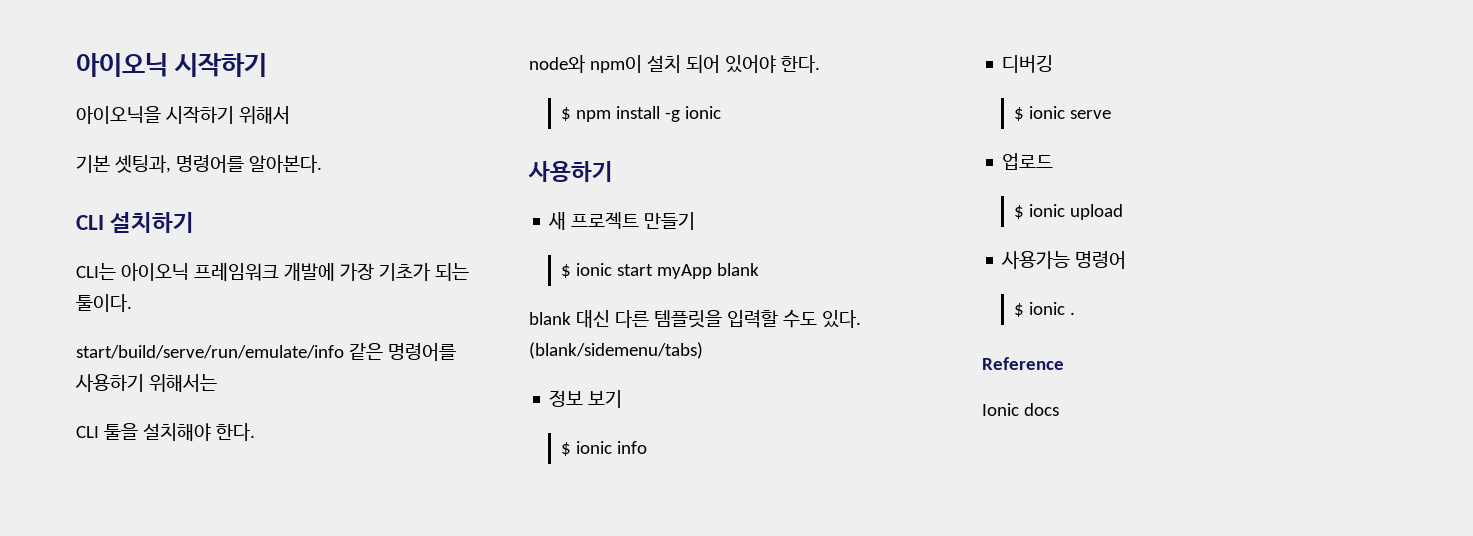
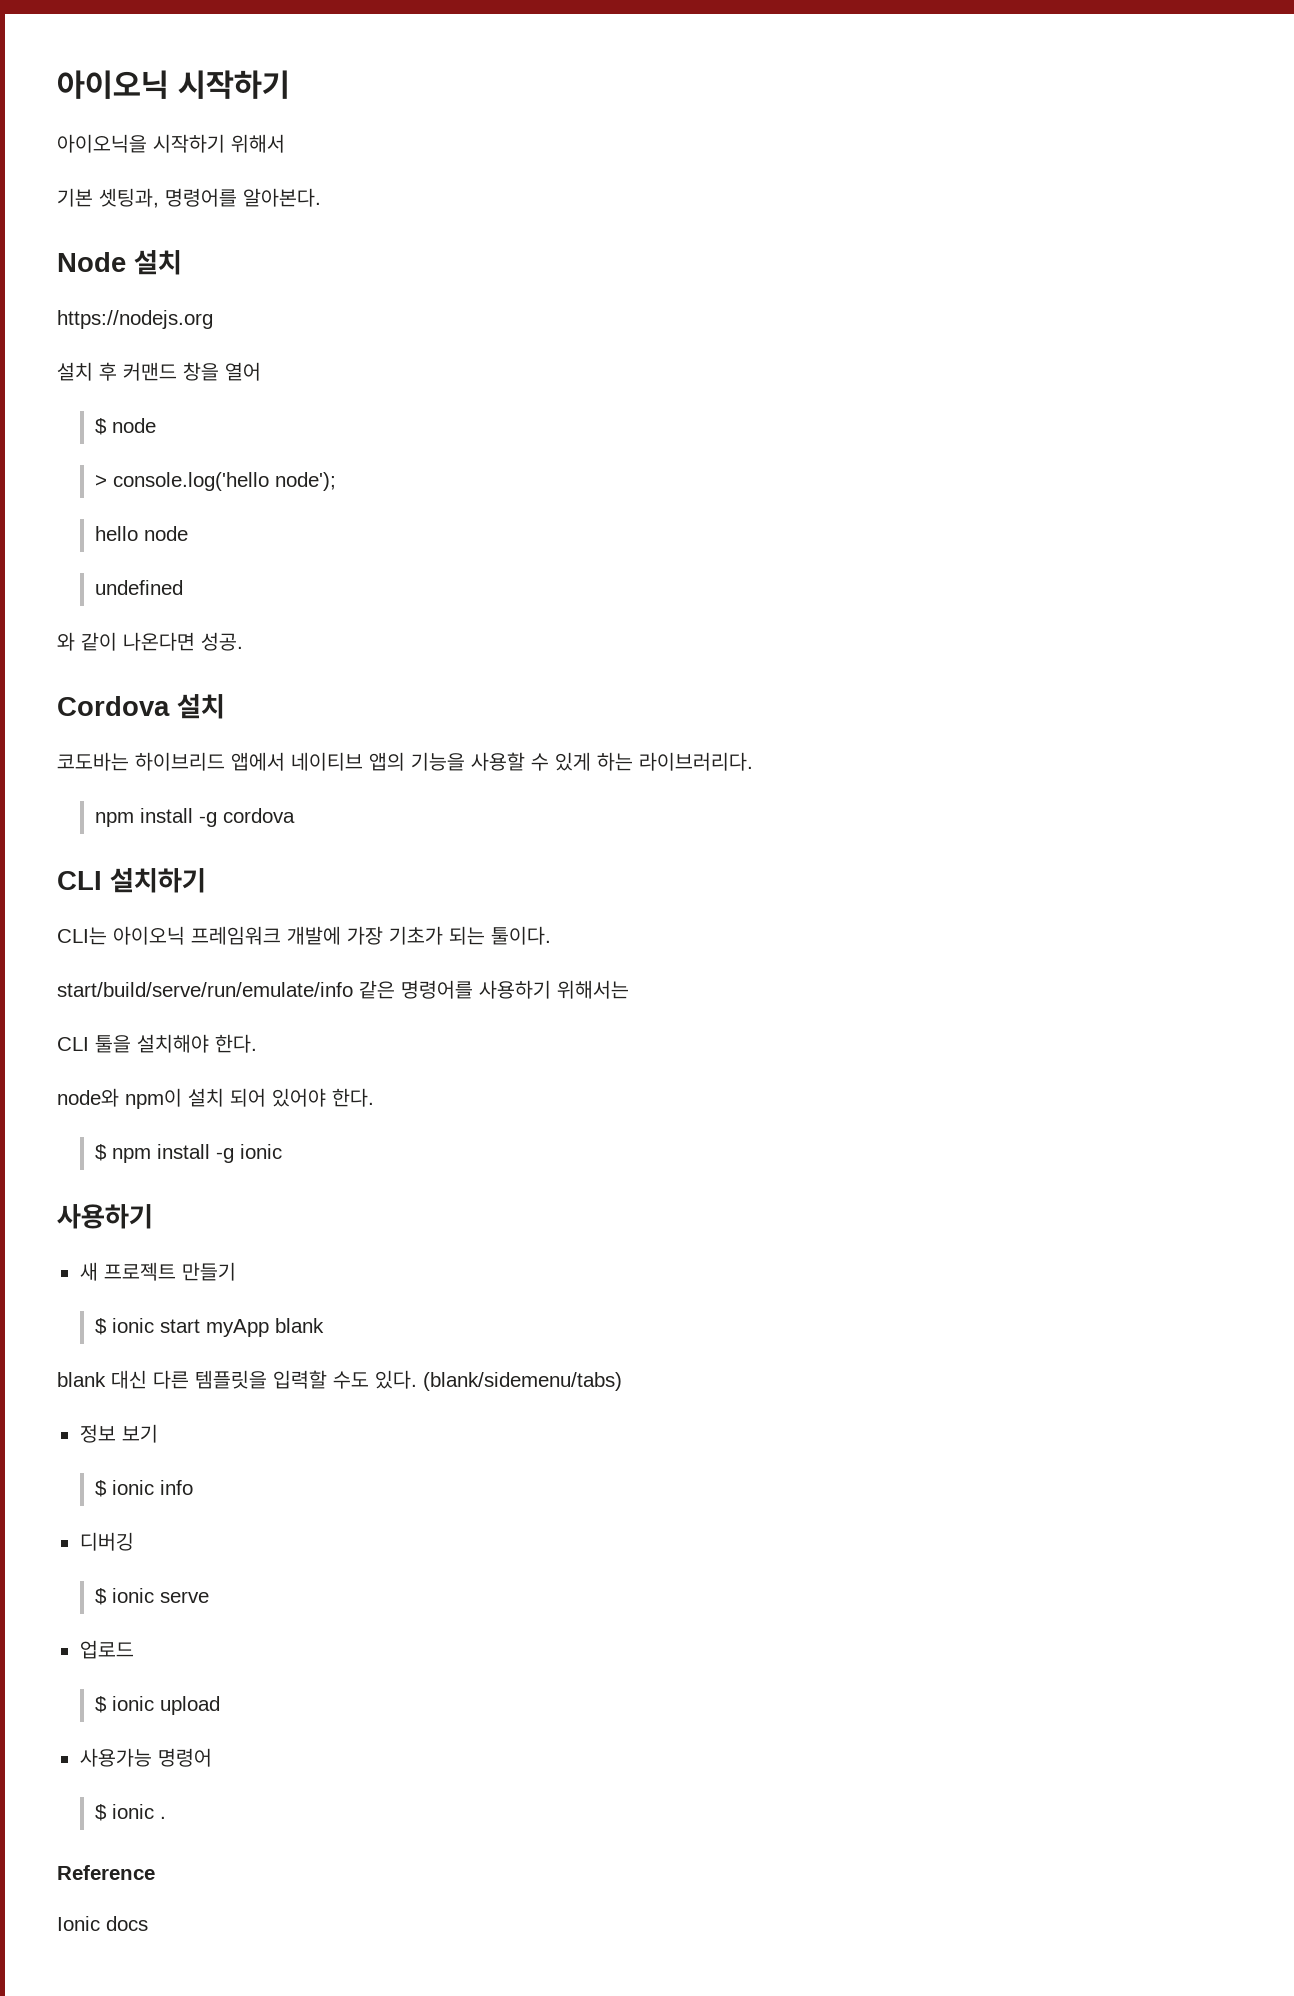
+ Node 설치
+ https://nodejs.org
+ 설치 후 커맨드 창을 열어
+ $ node
+ > console.log('hello node');
+ hello node
+ undefined
+ 와 같이 나온다면 성공.
+ Cordova 설치
+ 코도바는 하이브리드 앱에서 네이티브 앱의 기능을 사용할 수 있게 하는 라이브러리다.
+ npm install -g cordova

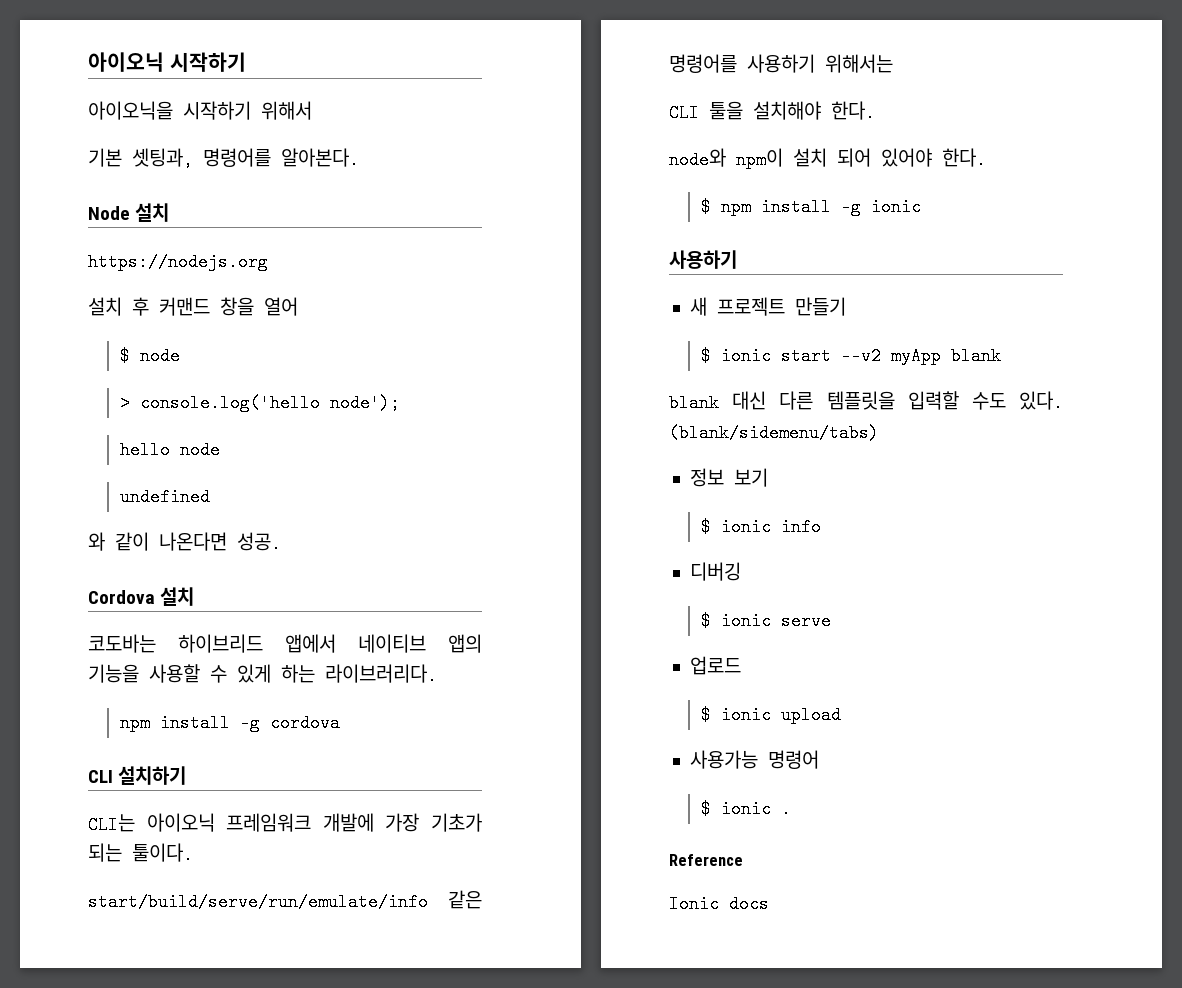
- $ ionic start myApp blank
+ $ ionic start --v2 myApp blank

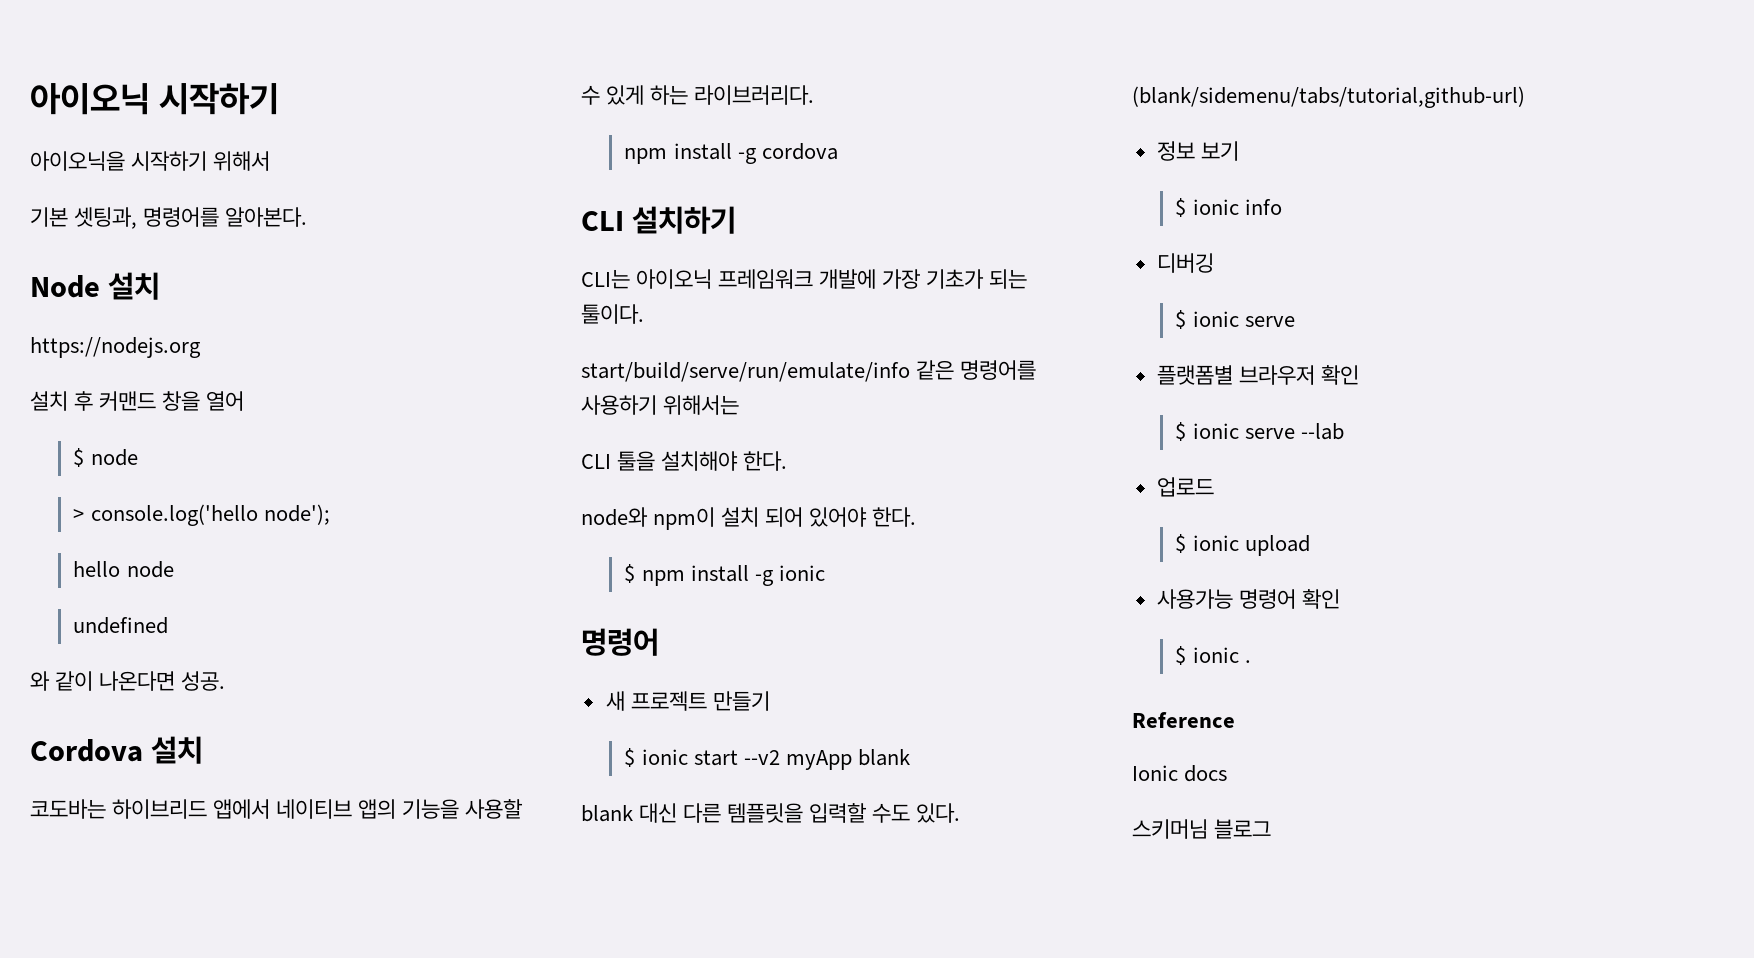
  $ npm install -g ionic
- 사용하기
+ 명령어
- (blank/sidemenu/tabs)
+ (blank/sidemenu/tabs/tutorial,github-url)
+ 플랫폼별 브라우저 확인
+ $ ionic serve --lab
- 사용가능 명령어
+ 사용가능 명령어 확인
+ 스키머님 블로그

